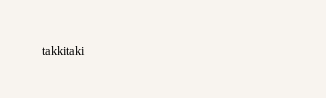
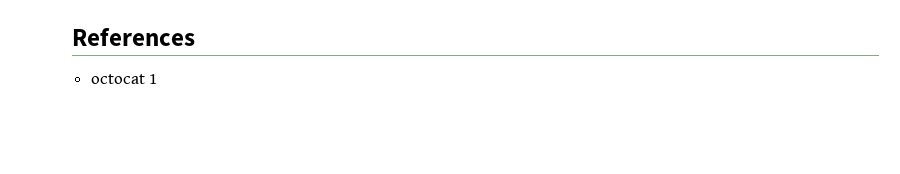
- takkitaki
+ References
+ octocat 1

